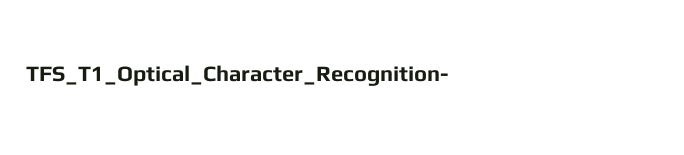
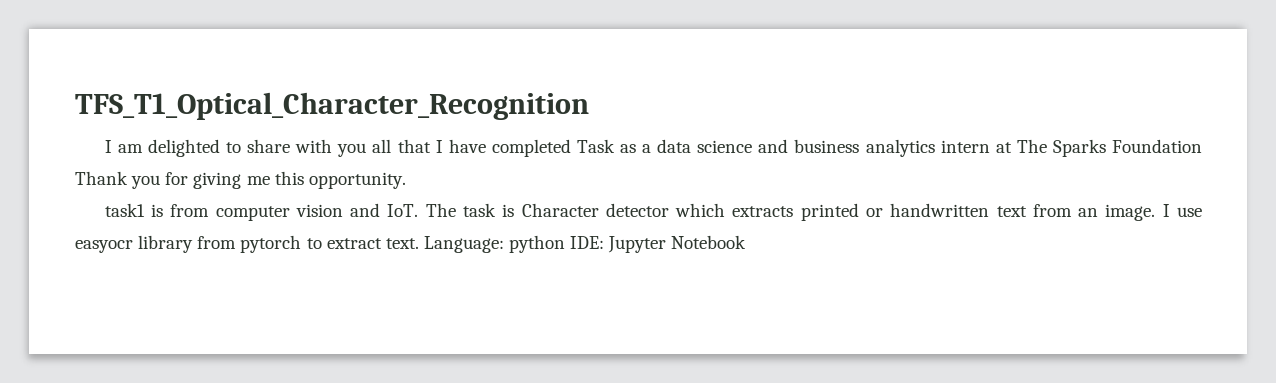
- TFS_T1_Optical_Character_Recognition-
+ TFS_T1_Optical_Character_Recognition
+ I am delighted to share with you all that I have completed Task as a data science and business analytics intern at The Sparks Foundation Thank you for giving me this opportunity.
+ task1 is from computer vision and IoT. The task is Character detector which extracts printed or handwritten text from an image. I use easyocr library from pytorch to extract text. Language: python IDE: Jupyter Notebook

